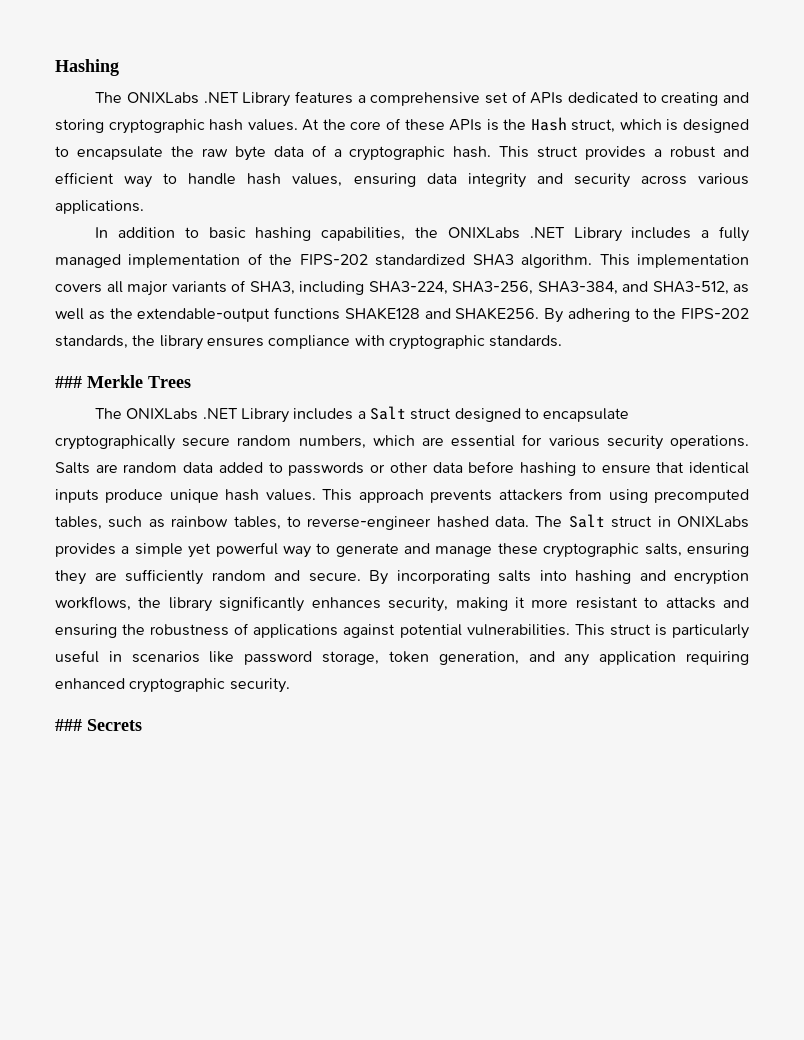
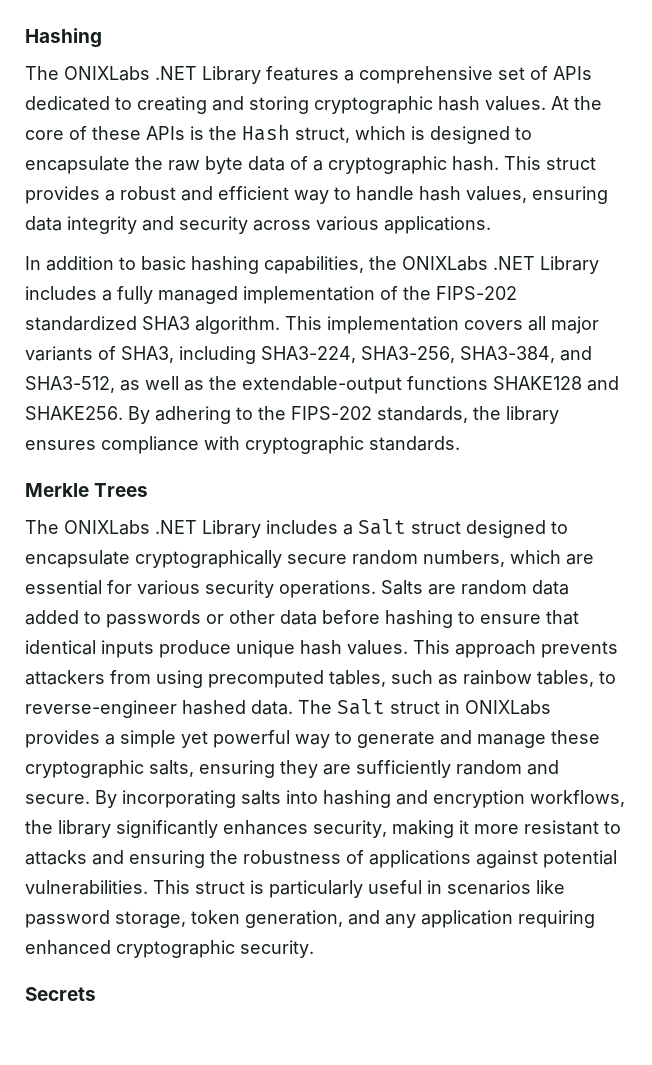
- ### Merkle Trees
+ Merkle Trees
- ### Secrets
+ Secrets

